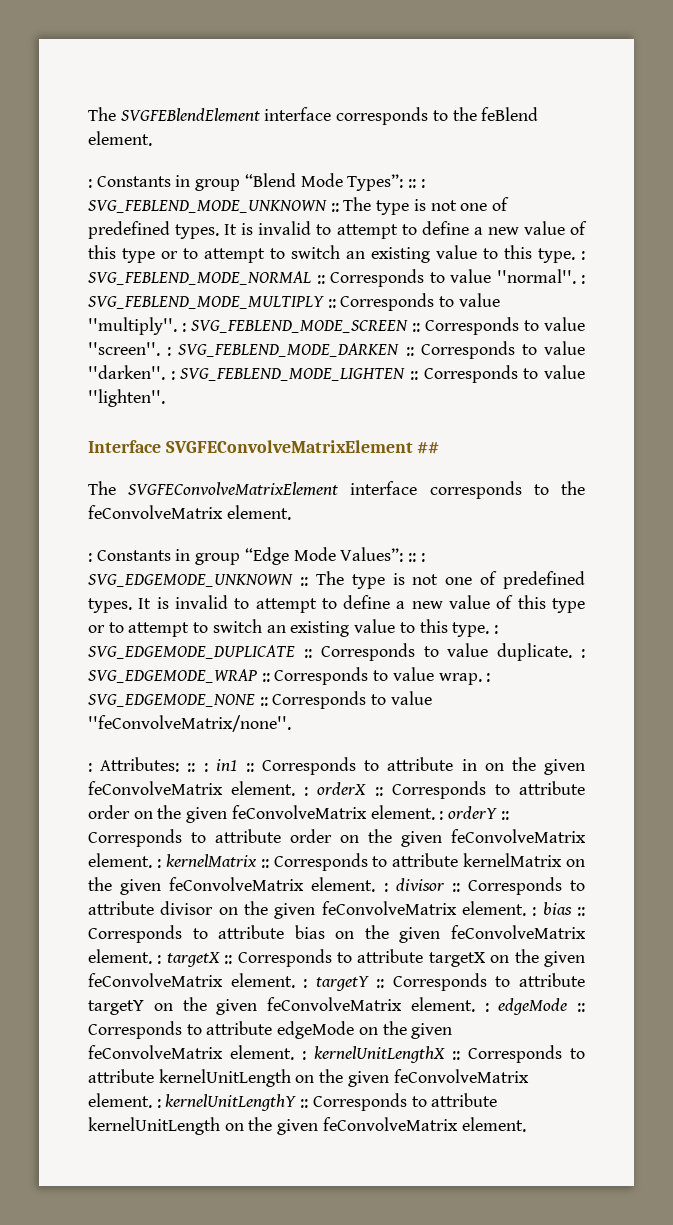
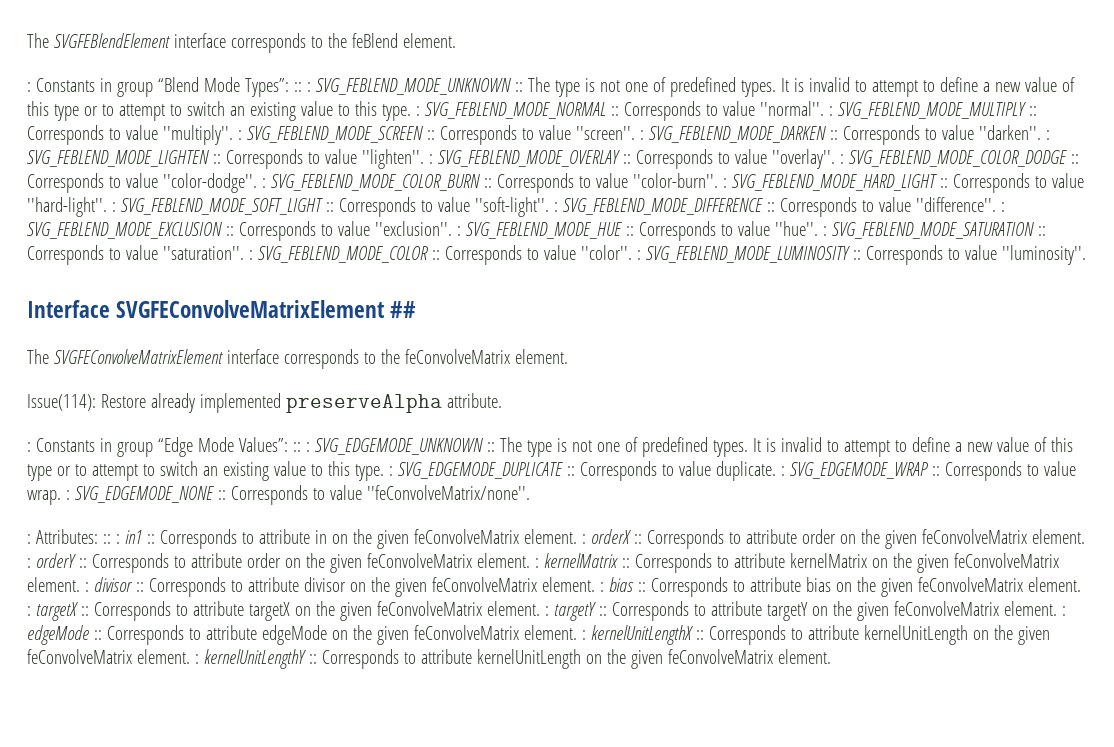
- It is invalid to attempt to define a new value of this type or to attempt to switch an existing value to this type. : SVG_FEBLEND_MODE_NORMAL :: Corresponds to value ''normal''. : SVG_FEBLEND_MODE_MULTIPLY :: Corresponds to value ''multiply''. : SVG_FEBLEND_MODE_SCREEN :: Corresponds to value ''screen''. : SVG_FEBLEND_MODE_DARKEN :: Corresponds to value ''darken''. : SVG_FEBLEND_MODE_LIGHTEN :: Corresponds to value ''lighten''.
+ It is invalid to attempt to define a new value of this type or to attempt to switch an existing value to this type. : SVG_FEBLEND_MODE_NORMAL :: Corresponds to value ''normal''. : SVG_FEBLEND_MODE_MULTIPLY :: Corresponds to value ''multiply''. : SVG_FEBLEND_MODE_SCREEN :: Corresponds to value ''screen''. : SVG_FEBLEND_MODE_DARKEN :: Corresponds to value ''darken''. : SVG_FEBLEND_MODE_LIGHTEN :: Corresponds to value ''lighten''. : SVG_FEBLEND_MODE_OVERLAY :: Corresponds to value ''overlay''. : SVG_FEBLEND_MODE_COLOR_DODGE :: Corresponds to value ''color-dodge''. : SVG_FEBLEND_MODE_COLOR_BURN :: Corresponds to value ''color-burn''. : SVG_FEBLEND_MODE_HARD_LIGHT :: Corresponds to value ''hard-light''. : SVG_FEBLEND_MODE_SOFT_LIGHT :: Corresponds to value ''soft-light''. : SVG_FEBLEND_MODE_DIFFERENCE :: Corresponds to value ''difference''. : SVG_FEBLEND_MODE_EXCLUSION :: Corresponds to value ''exclusion''. : SVG_FEBLEND_MODE_HUE :: Corresponds to value ''hue''. : SVG_FEBLEND_MODE_SATURATION :: Corresponds to value ''saturation''. : SVG_FEBLEND_MODE_COLOR :: Corresponds to value ''color''. : SVG_FEBLEND_MODE_LUMINOSITY :: Corresponds to value ''luminosity''.
+ Issue(114): Restore already implemented preserveAlpha attribute.

